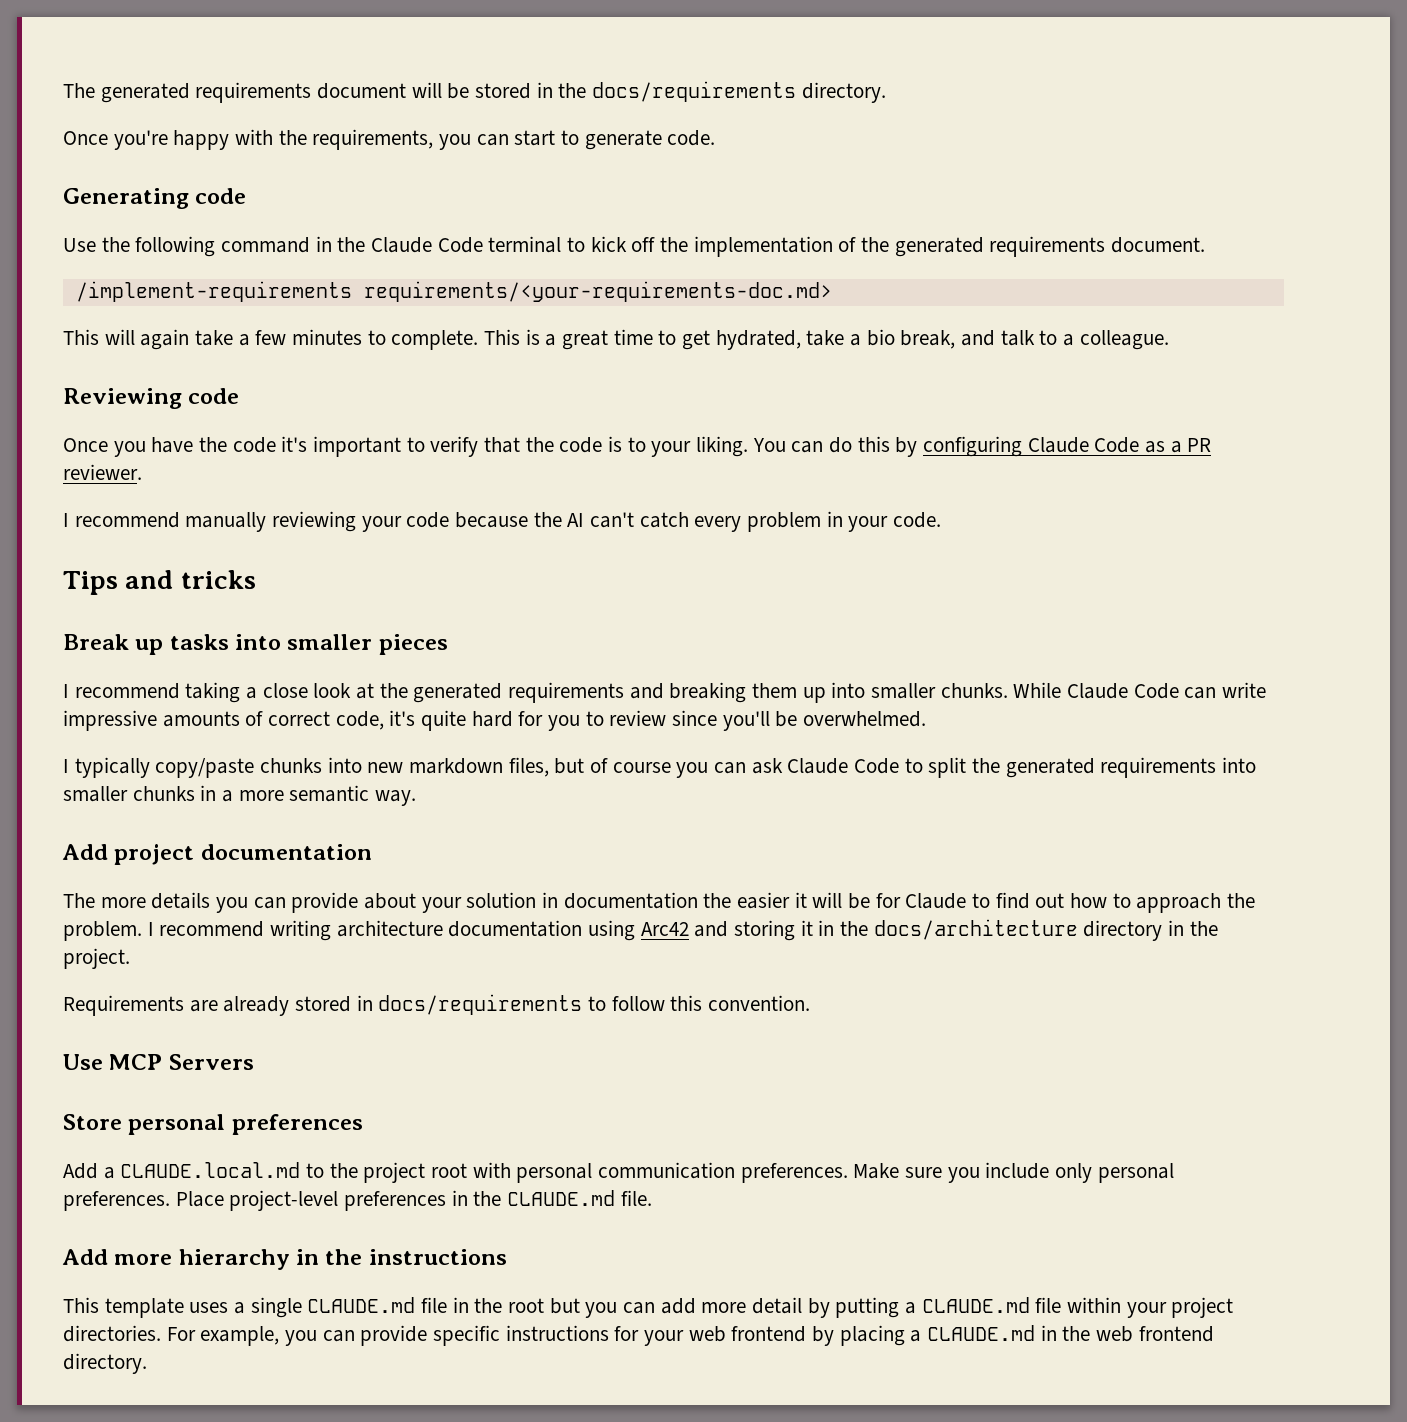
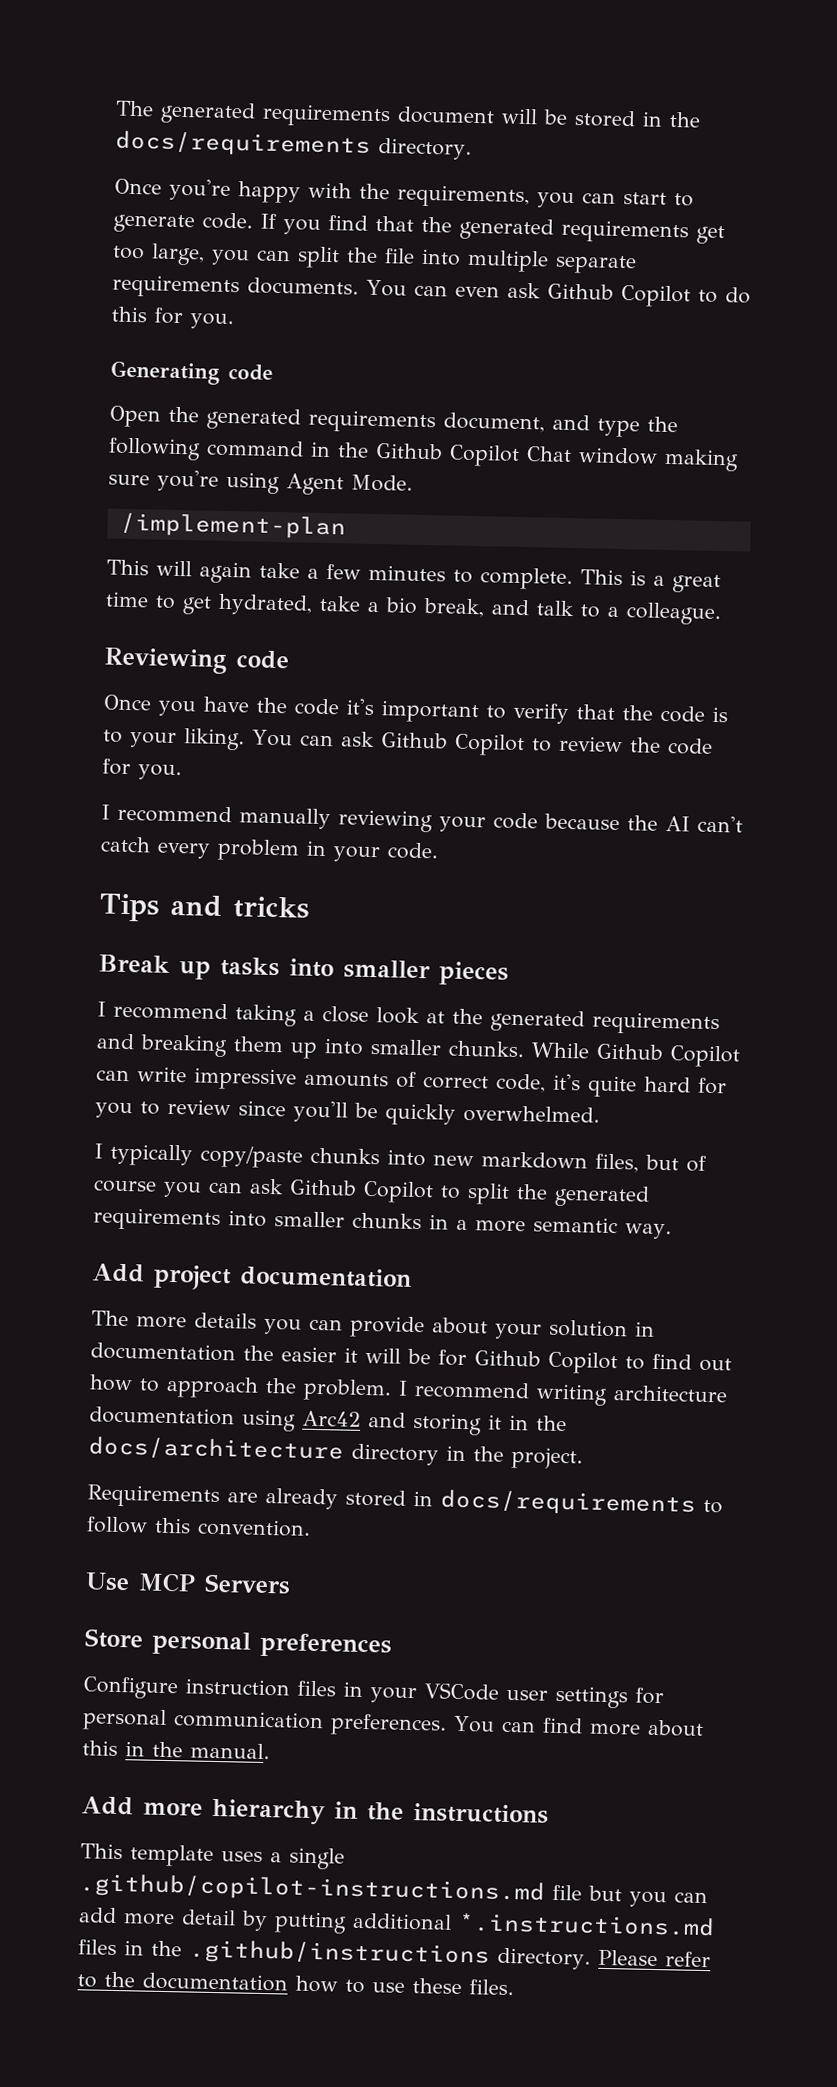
- Once you're happy with the requirements, you can start to generate code.
+ Once you're happy with the requirements, you can start to generate code. If you find that the generated requirements get too large, you can split the file into multiple separate requirements documents. You can even ask Github Copilot to do this for you.
  Generating code
- Use the following command in the Claude Code terminal to kick off the implementation of the generated requirements document.
- /implement-requirements requirements/<your-requirements-doc.md>
+ Open the generated requirements document, and type the following command in the Github Copilot Chat window making sure you're using Agent Mode.
+ /implement-plan
- You can do this by configuring Claude Code as a PR reviewer.
+ You can ask Github Copilot to review the code for you.
- While Claude Code can write impressive amounts of correct code, it's quite hard for you to review since you'll be overwhelmed.
+ While Github Copilot can write impressive amounts of correct code, it's quite hard for you to review since you'll be quickly overwhelmed.
- I typically copy/paste chunks into new markdown files, but of course you can ask Claude Code to split the generated requirements into smaller chunks in a more semantic way.
+ I typically copy/paste chunks into new markdown files, but of course you can ask Github Copilot to split the generated requirements into smaller chunks in a more semantic way.
- The more details you can provide about your solution in documentation the easier it will be for Claude to find out how to approach the problem.
+ The more details you can provide about your solution in documentation the easier it will be for Github Copilot to find out how to approach the problem.
- Add a CLAUDE.local.md to the project root with personal communication preferences. Make sure you include only personal preferences. Place project-level preferences in the CLAUDE.md file.
+ Configure instruction files in your VSCode user settings for personal communication preferences. You can find more about this in the manual.
- This template uses a single CLAUDE.md file in the root but you can add more detail by putting a CLAUDE.md file within your project directories. For example, you can provide specific instructions for your web frontend by placing a CLAUDE.md in the web frontend directory.
+ This template uses a single .github/copilot-instructions.md file but you can add more detail by putting additional *.instructions.md files in the .github/instructions directory. Please refer to the documentation how to use these files.

